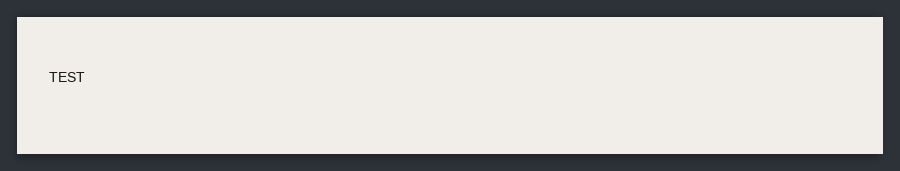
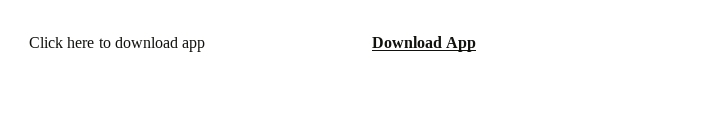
- TEST
+ Click here to download app
+ Download App

